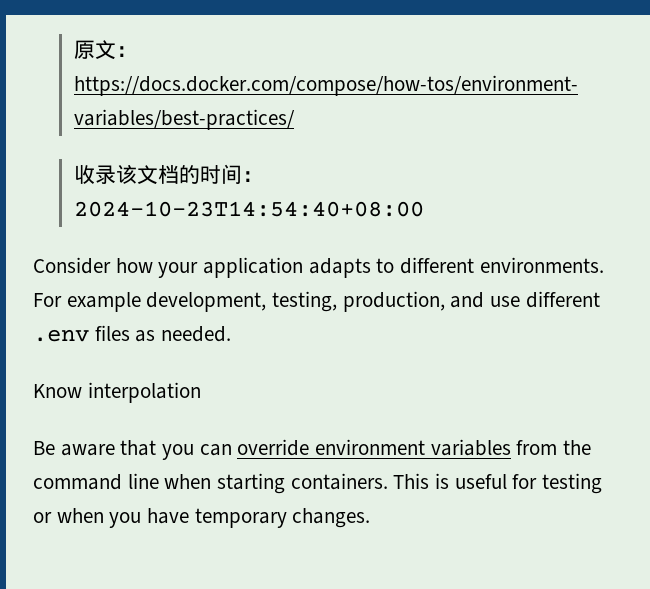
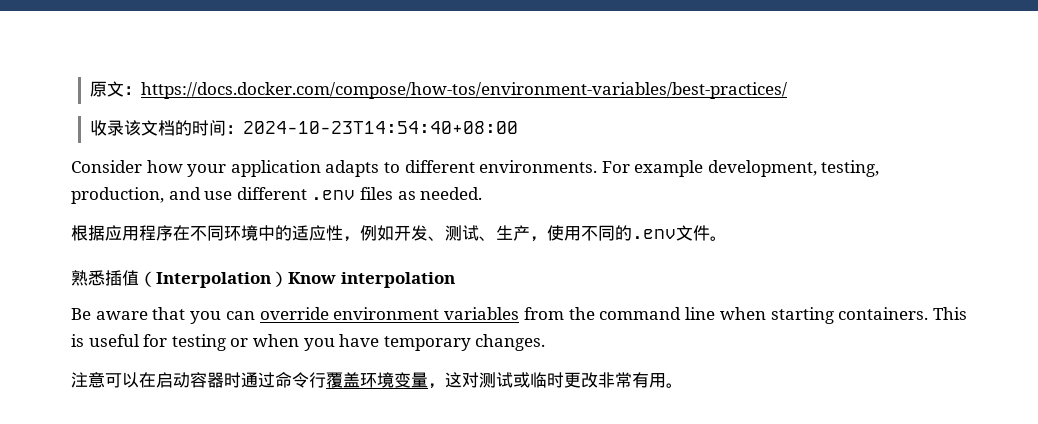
- Know interpolation
+ 根据应用程序在不同环境中的适应性，例如开发、测试、生产，使用不同的.env文件。
+ 熟悉插值（Interpolation）Know interpolation
+ 注意可以在启动容器时通过命令行覆盖环境变量，这对测试或临时更改非常有用。

